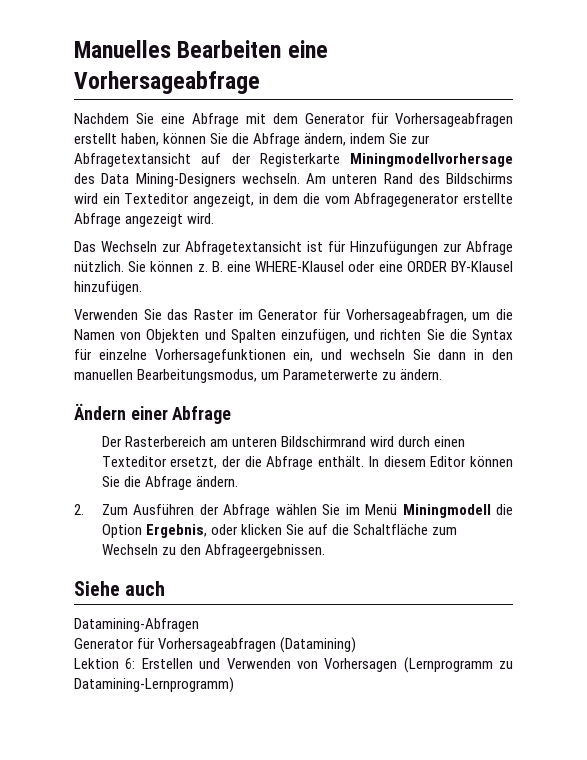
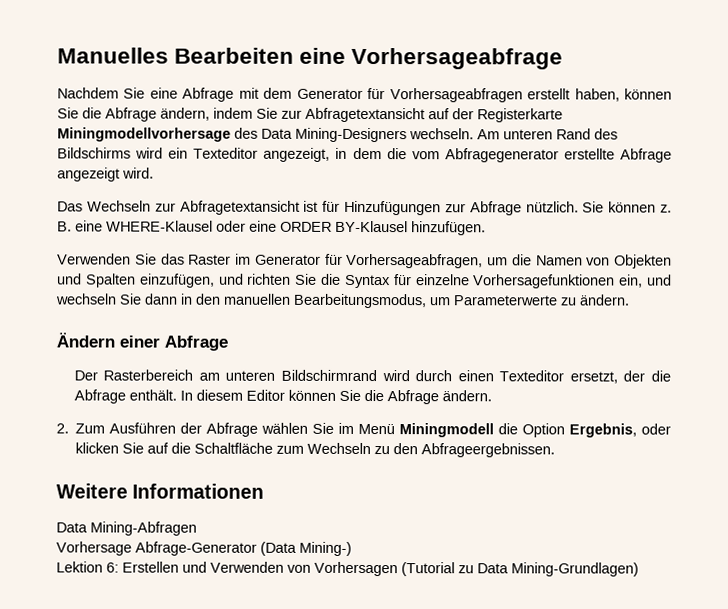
- Siehe auch
- Datamining-Abfragen
- Generator für Vorhersageabfragen (Datamining)
+ Weitere Informationen
+ Data Mining-Abfragen
+ Vorhersage Abfrage-Generator (Data Mining-)
- Lektion 6: Erstellen und Verwenden von Vorhersagen (Lernprogramm zu Datamining-Lernprogramm)
+ Lektion 6: Erstellen und Verwenden von Vorhersagen (Tutorial zu Data Mining-Grundlagen)

